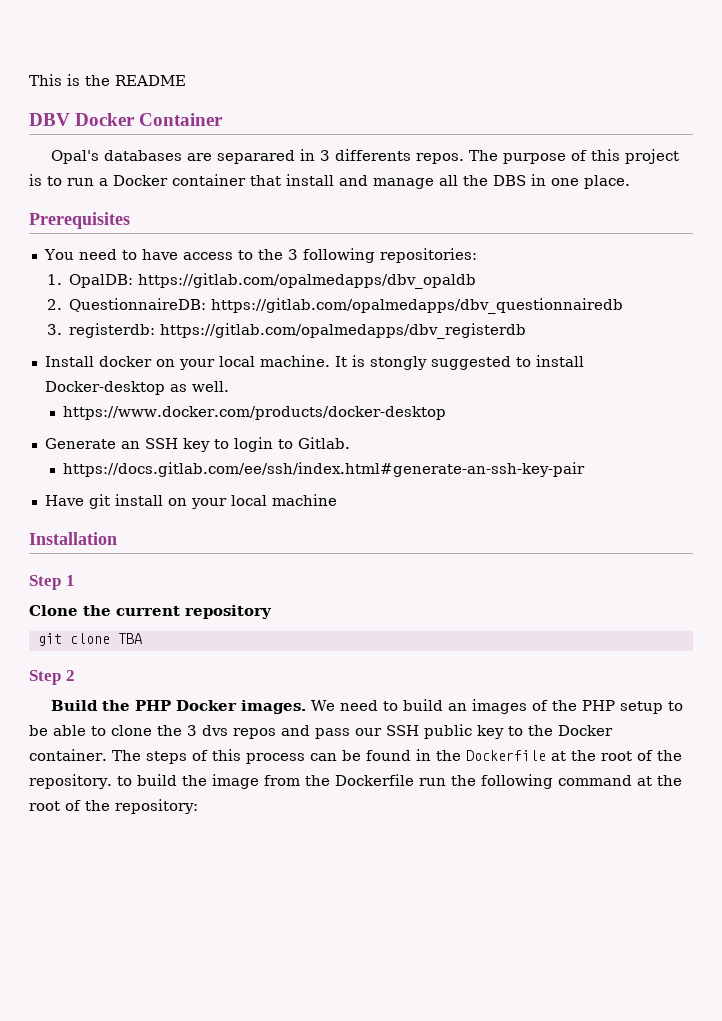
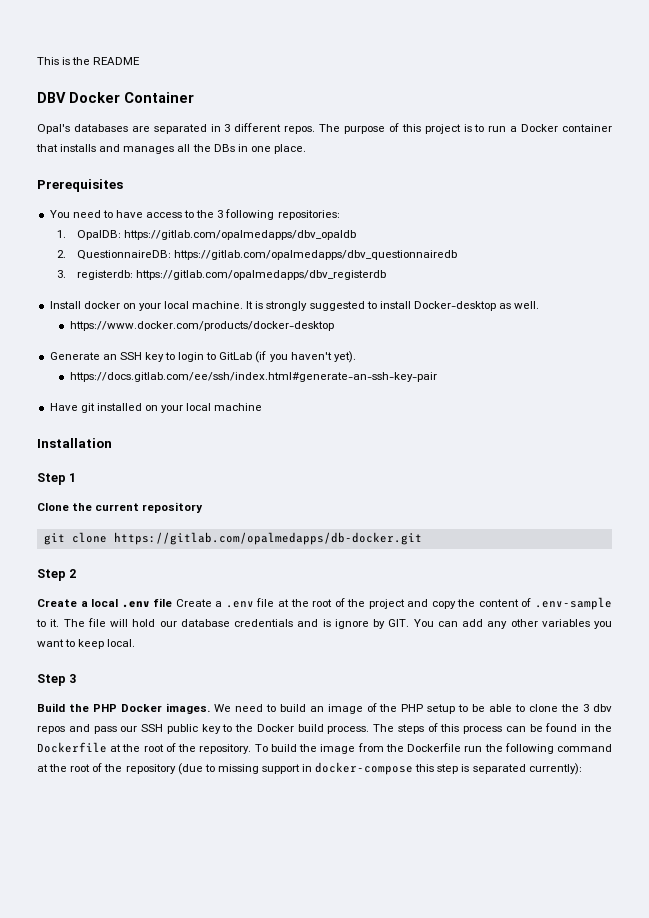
- Opal's databases are separared in 3 differents repos.
+ Opal's databases are separated in 3 different repos.
- The purpose of this project is to run a Docker container that install and manage all the DBS in one place.
+ The purpose of this project is to run a Docker container that installs and manages all the DBs in one place.
- It is stongly suggested to install Docker-desktop as well.
+ It is strongly suggested to install Docker-desktop as well.
- Generate an SSH key to login to Gitlab.
+ Generate an SSH key to login to GitLab (if you haven't yet).
- Have git install on your local machine
+ Have git installed on your local machine
- git clone TBA
+ git clone https://gitlab.com/opalmedapps/db-docker.git
+ Create a local .env file Create a .env file at the root of the project and copy the content of .env-sample to it. The file will hold our database credentials and is ignore by GIT. You can add any other variables you want to keep local.
+ Step 3
- We need to build an images of the PHP setup to be able to clone the 3 dvs repos and pass our SSH public key to the Docker container.
+ We need to build an image of the PHP setup to be able to clone the 3 dbv repos and pass our SSH public key to the Docker build process.
- The steps of this process can be found in the Dockerfile at the root of the repository. to build the image from the Dockerfile run the following command at the root of the repository:
+ The steps of this process can be found in the Dockerfile at the root of the repository. To build the image from the Dockerfile run the following command at the root of the repository (due to missing support in docker-compose this step is separated currently):

